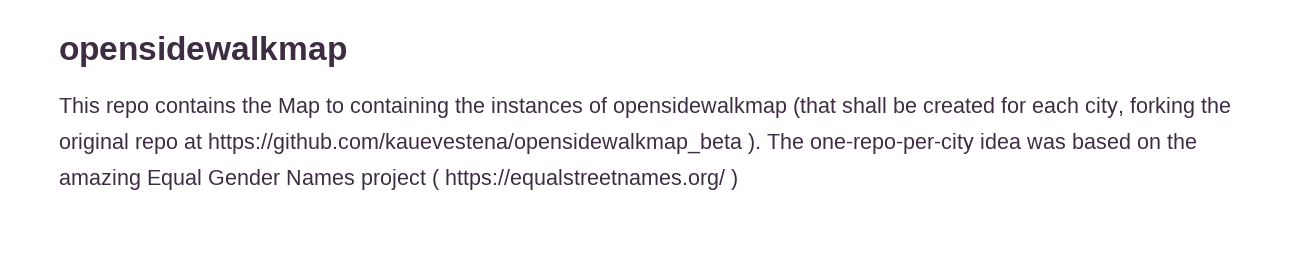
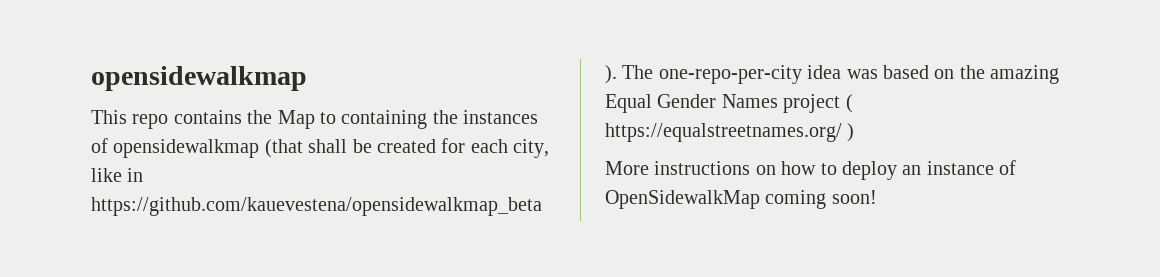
- This repo contains the Map to containing the instances of opensidewalkmap (that shall be created for each city, forking the original repo at https://github.com/kauevestena/opensidewalkmap_beta ).
+ This repo contains the Map to containing the instances of opensidewalkmap (that shall be created for each city, like in https://github.com/kauevestena/opensidewalkmap_beta ).
+ More instructions on how to deploy an instance of OpenSidewalkMap coming soon!

